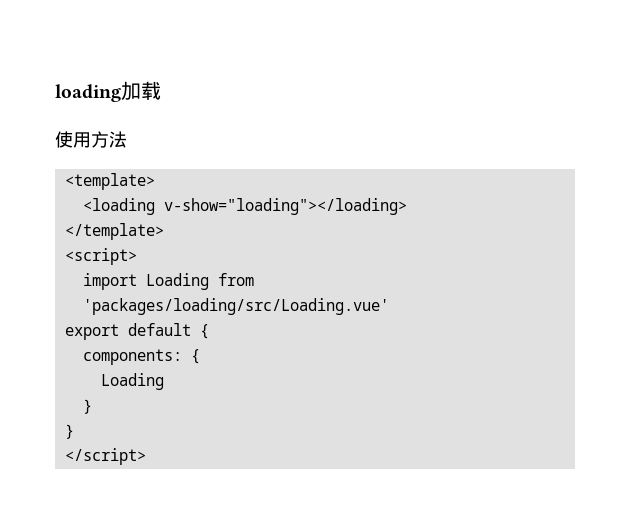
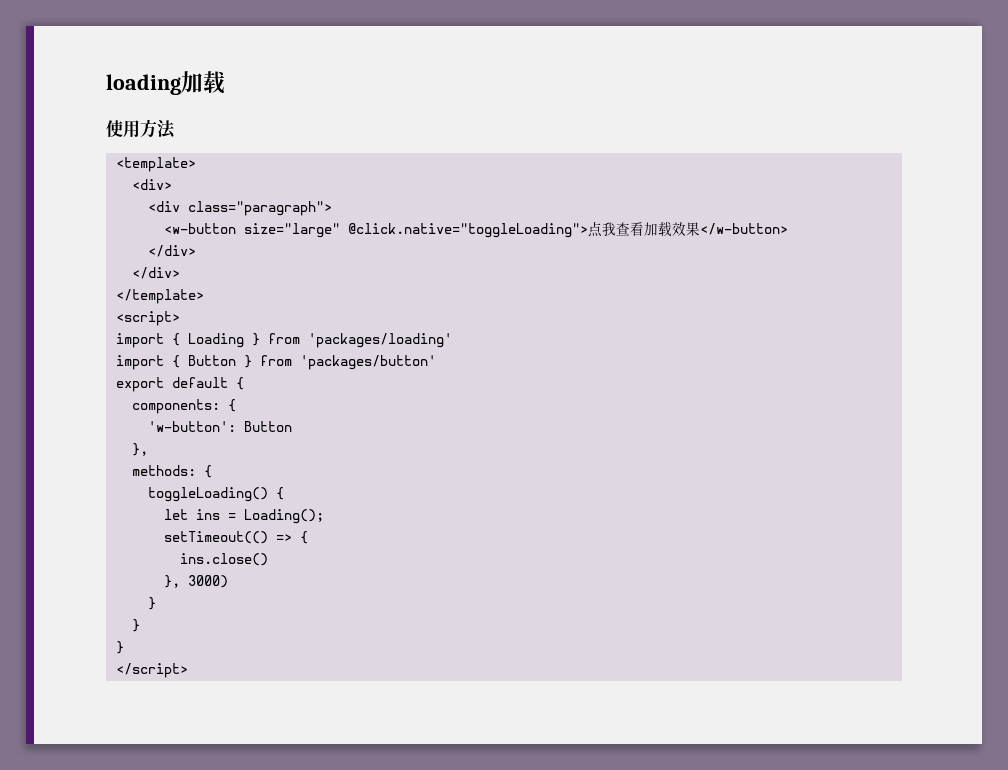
- <loading v-show="loading"></loading>
+ <div>
+ <div class="paragraph">
+ <w-button size="large" @click.native="toggleLoading">点我查看加载效果</w-button>
+ </div>
+ </div>
  </template>
  <script>
- import Loading from 'packages/loading/src/Loading.vue'
+ import { Loading } from 'packages/loading'
+ import { Button } from 'packages/button'
  components: {
- Loading
+ 'w-button': Button
+ },
+ methods: {
+ toggleLoading() {
+ let ins = Loading();
+ setTimeout(() => {
+ ins.close()
+ }, 3000)
+ }

